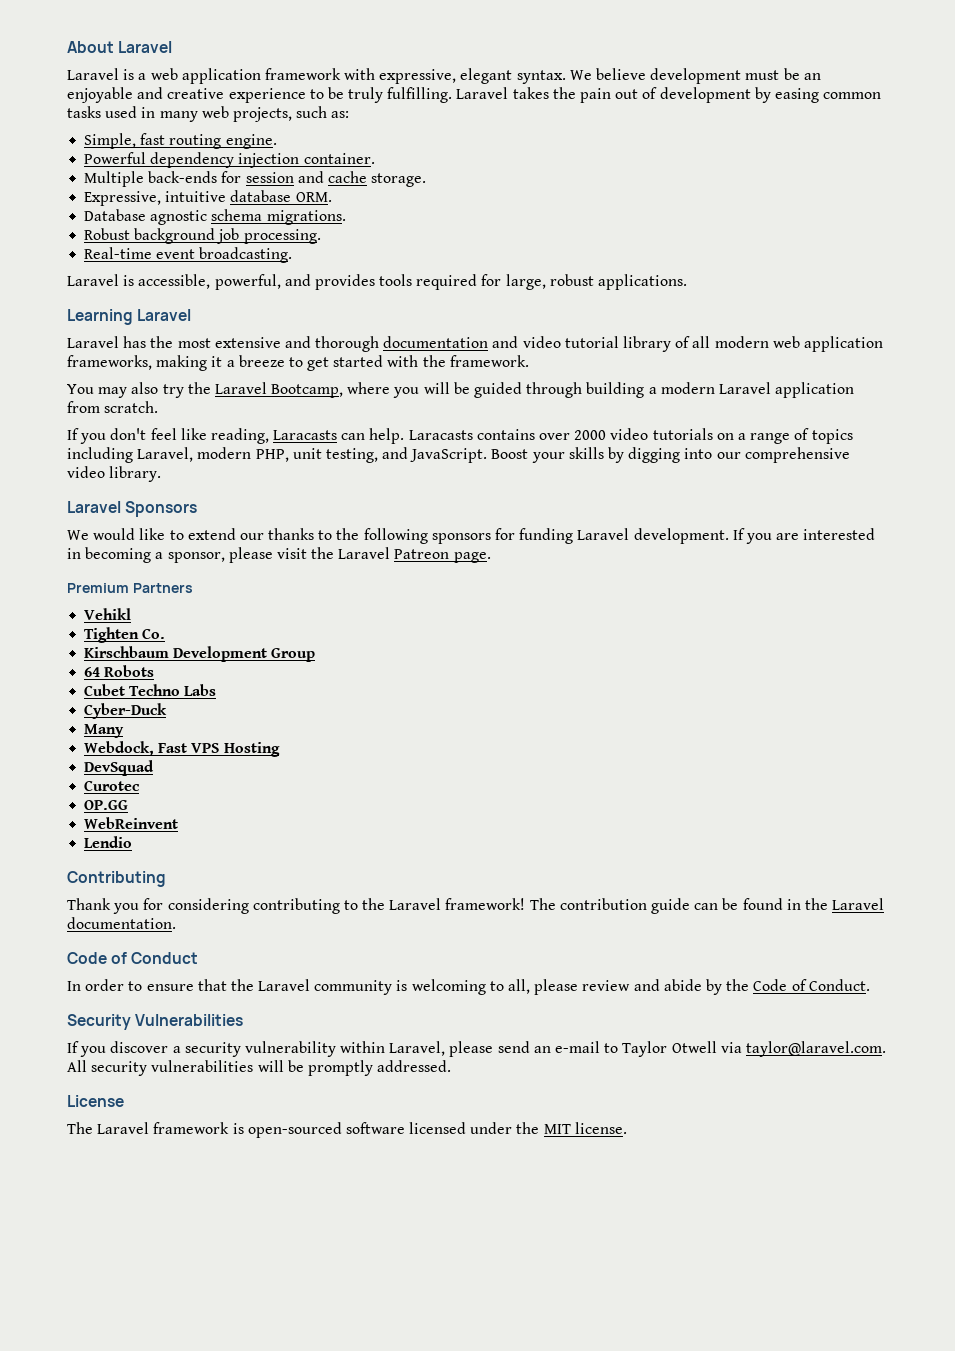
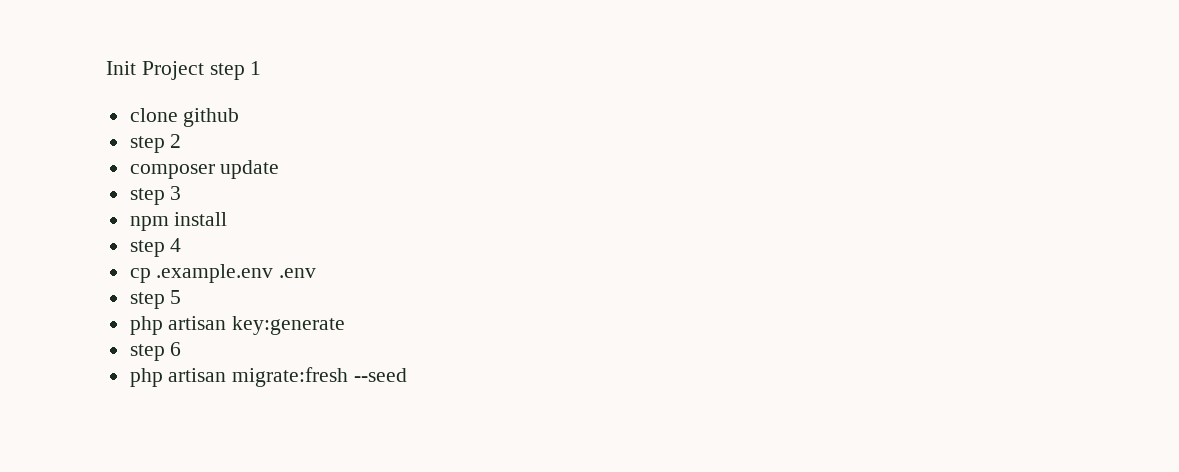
- About Laravel
- Laravel is a web application framework with expressive, elegant syntax. We believe development must be an enjoyable and creative experience to be truly fulfilling. Laravel takes the pain out of development by easing common tasks used in many web projects, such as:
- Simple, fast routing engine.
- Powerful dependency injection container.
- Multiple back-ends for session and cache storage.
- Expressive, intuitive database ORM.
- Database agnostic schema migrations.
- Robust background job processing.
- Real-time event broadcasting.
- Laravel is accessible, powerful, and provides tools required for large, robust applications.
- Learning Laravel
- Laravel has the most extensive and thorough documentation and video tutorial library of all modern web application frameworks, making it a breeze to get started with the framework.
- You may also try the Laravel Bootcamp, where you will be guided through building a modern Laravel application from scratch.
- If you don't feel like reading, Laracasts can help. Laracasts contains over 2000 video tutorials on a range of topics including Laravel, modern PHP, unit testing, and JavaScript. Boost your skills by digging into our comprehensive video library.
- Laravel Sponsors
- We would like to extend our thanks to the following sponsors for funding Laravel development. If you are interested in becoming a sponsor, please visit the Laravel Patreon page.
- Premium Partners
- Vehikl
- Tighten Co.
- Kirschbaum Development Group
- 64 Robots
- Cubet Techno Labs
- Cyber-Duck
- Many
- Webdock, Fast VPS Hosting
- DevSquad
- Curotec
- OP.GG
- WebReinvent
- Lendio
- Contributing
- Thank you for considering contributing to the Laravel framework! The contribution guide can be found in the Laravel documentation.
- Code of Conduct
- In order to ensure that the Laravel community is welcoming to all, please review and abide by the Code of Conduct.
- Security Vulnerabilities
- If you discover a security vulnerability within Laravel, please send an e-mail to Taylor Otwell via taylor@laravel.com. All security vulnerabilities will be promptly addressed.
- License
- The Laravel framework is open-sourced software licensed under the MIT license.
+ Init Project step 1
+ clone github
+ step 2
+ composer update
+ step 3
+ npm install
+ step 4
+ cp .example.env .env
+ step 5
+ php artisan key:generate
+ step 6
+ php artisan migrate:fresh --seed

